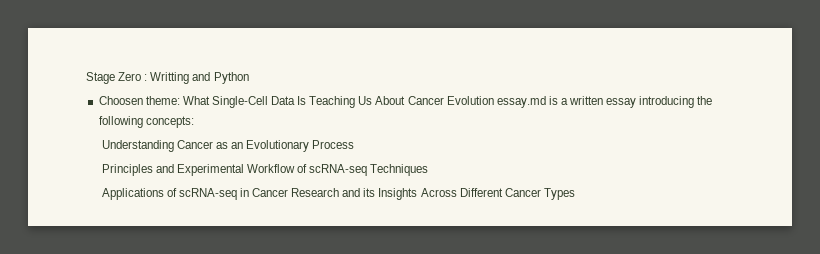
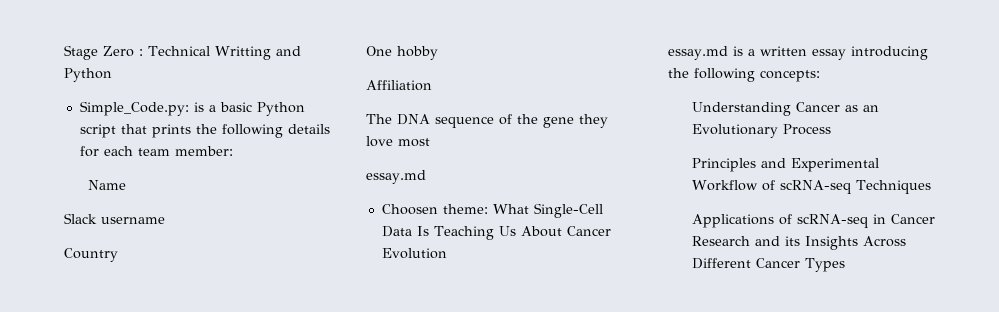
- Stage Zero : Writting and Python
+ Stage Zero : Technical Writting and Python
+ Simple_Code.py: is a basic Python script that prints the following details for each team member:
+ Name
+ Slack username
+ Country
+ One hobby
+ Affiliation
+ The DNA sequence of the gene they love most
+ essay.md
- Choosen theme: What Single-Cell Data Is Teaching Us About Cancer Evolution essay.md is a written essay introducing the following concepts:
+ Choosen theme: What Single-Cell Data Is Teaching Us About Cancer Evolution
+ essay.md is a written essay introducing the following concepts:

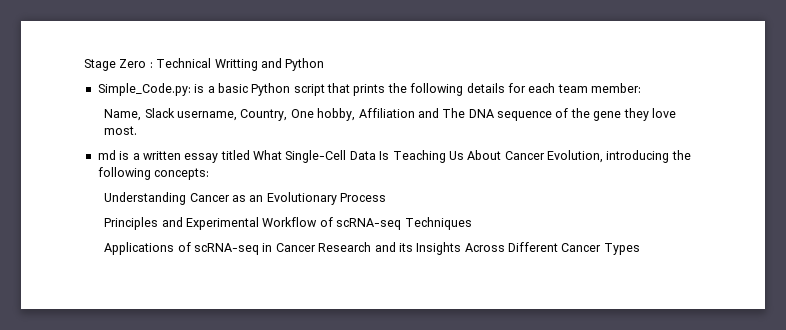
- Name
- Slack username
- Country
- One hobby
- Affiliation
- The DNA sequence of the gene they love most
- essay.md
- Choosen theme: What Single-Cell Data Is Teaching Us About Cancer Evolution
- essay.md is a written essay introducing the following concepts:
+ Name, Slack username, Country, One hobby, Affiliation and The DNA sequence of the gene they love most.
+ md is a written essay titled What Single-Cell Data Is Teaching Us About Cancer Evolution, introducing the following concepts:

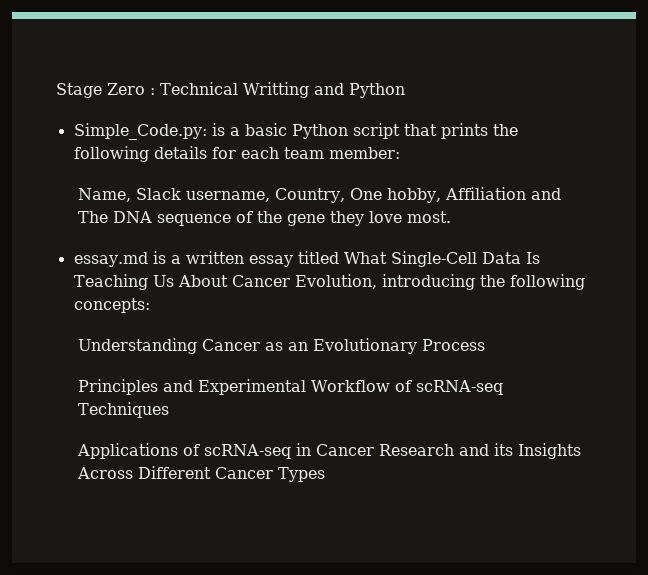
- md is a written essay titled What Single-Cell Data Is Teaching Us About Cancer Evolution, introducing the following concepts:
+ essay.md is a written essay titled What Single-Cell Data Is Teaching Us About Cancer Evolution, introducing the following concepts:

